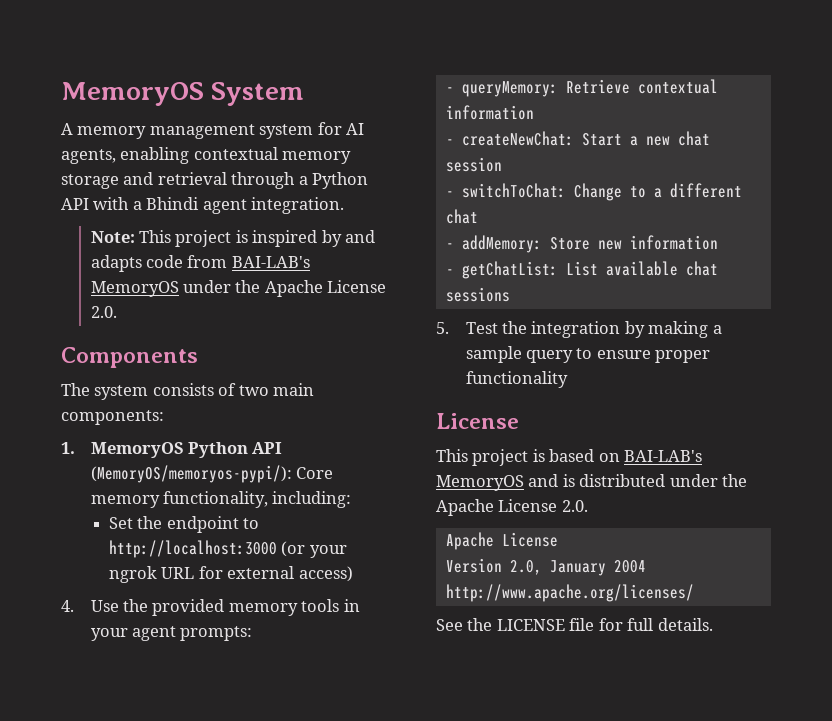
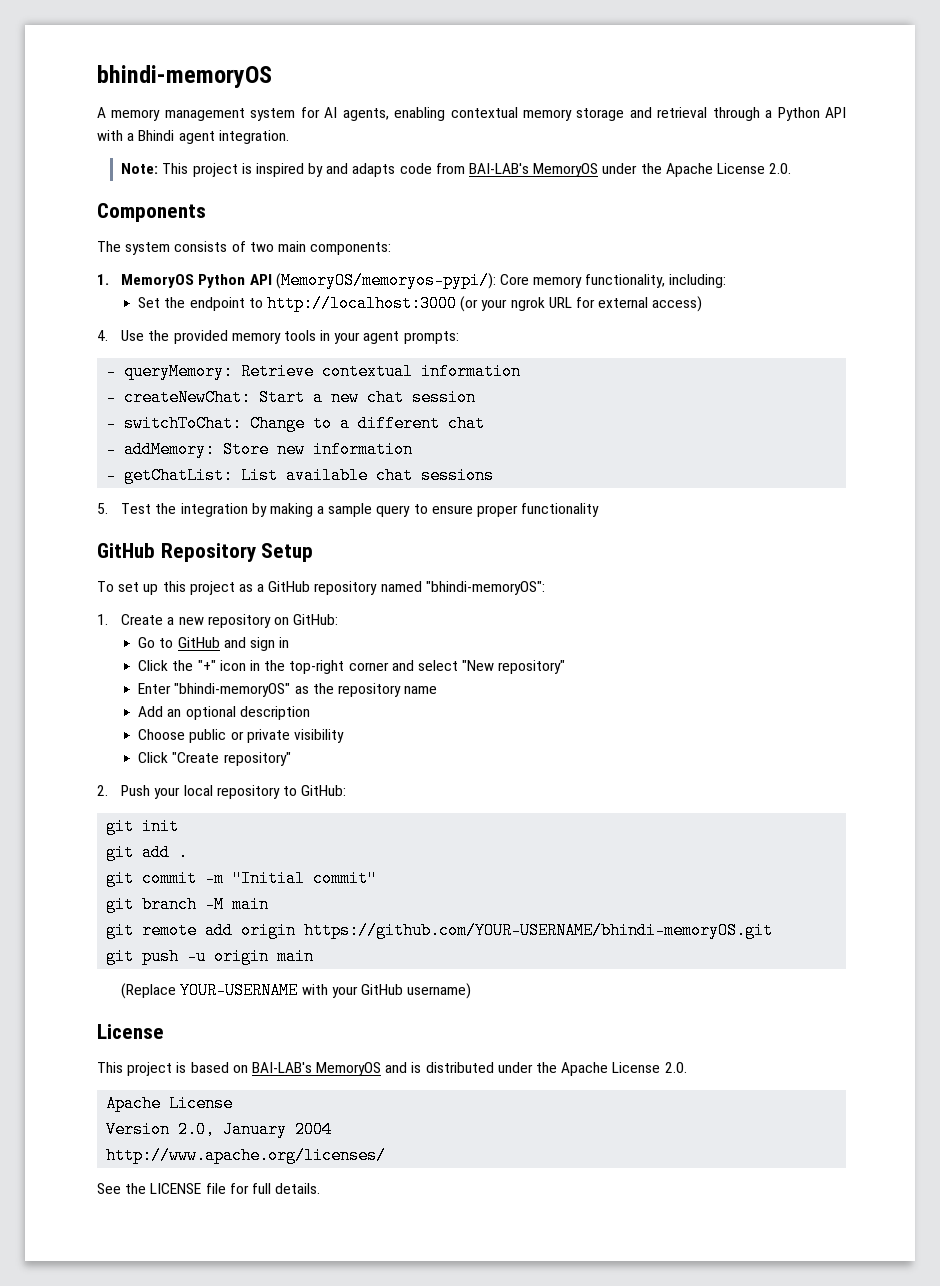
- MemoryOS System
+ bhindi-memoryOS
+ GitHub Repository Setup
+ To set up this project as a GitHub repository named "bhindi-memoryOS":
+ 1. Create a new repository on GitHub:
+ Go to GitHub and sign in
+ Click the "+" icon in the top-right corner and select "New repository"
+ Enter "bhindi-memoryOS" as the repository name
+ Add an optional description
+ Choose public or private visibility
+ Click "Create repository"
+ 2. Push your local repository to GitHub:
+ git init
+ git add .
+ git commit -m "Initial commit"
+ git branch -M main
+ git remote add origin https://github.com/YOUR-USERNAME/bhindi-memoryOS.git
+ git push -u origin main
+ (Replace YOUR-USERNAME with your GitHub username)

